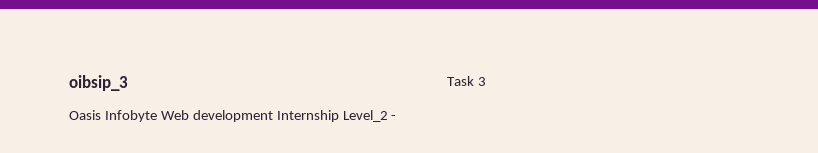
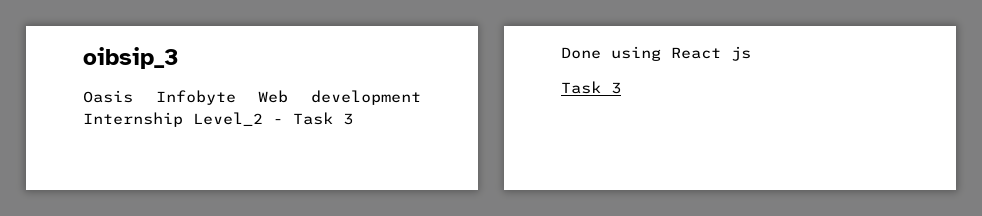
+ Done using React js
+ Task 3

